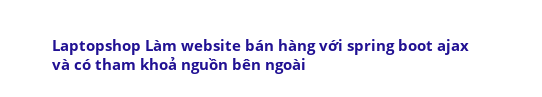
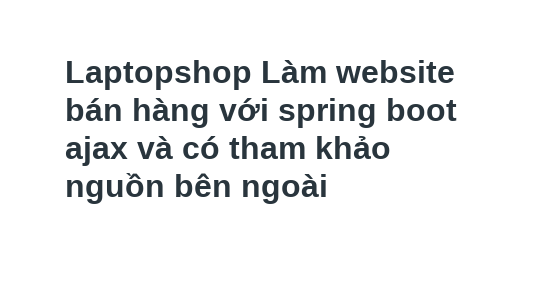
- Laptopshop Làm website bán hàng với spring boot ajax và có tham khoả nguồn bên ngoài
+ Laptopshop Làm website bán hàng với spring boot ajax và có tham khảo nguồn bên ngoài

